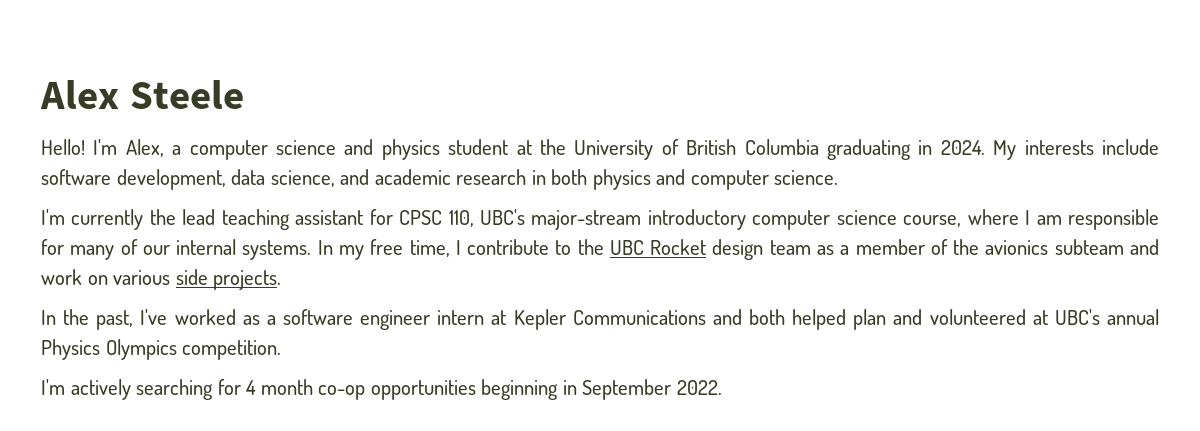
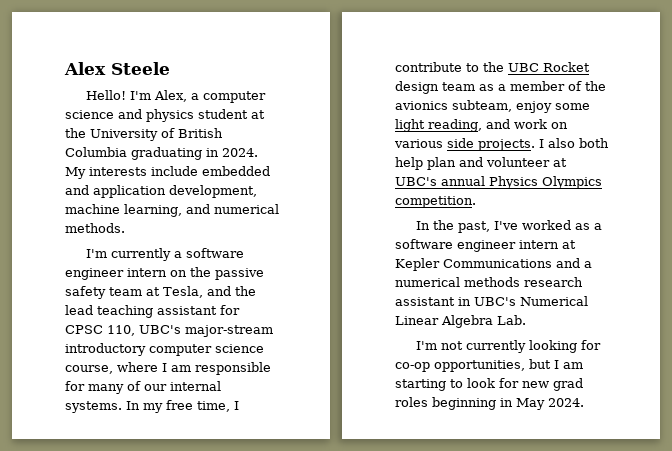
- My interests include software development, data science, and academic research in both physics and computer science.
- I'm currently the lead teaching assistant for CPSC 110, UBC's major-stream introductory computer science course, where I am responsible for many of our internal systems.
+ My interests include embedded and application development, machine learning, and numerical methods.
+ I'm currently a software engineer intern on the passive safety team at Tesla, and the lead teaching assistant for CPSC 110, UBC's major-stream introductory computer science course, where I am responsible for many of our internal systems.
- In my free time, I contribute to the UBC Rocket design team as a member of the avionics subteam and work on various side projects.
+ In my free time, I contribute to the UBC Rocket design team as a member of the avionics subteam, enjoy some light reading, and work on various side projects. I also both help plan and volunteer at UBC's annual Physics Olympics competition.
- In the past, I've worked as a software engineer intern at Kepler Communications and both helped plan and volunteered at UBC's annual Physics Olympics competition.
- I'm actively searching for 4 month co-op opportunities beginning in September 2022.
+ In the past, I've worked as a software engineer intern at Kepler Communications and a numerical methods research assistant in UBC's Numerical Linear Algebra Lab.
+ I'm not currently looking for co-op opportunities, but I am starting to look for new grad roles beginning in May 2024.

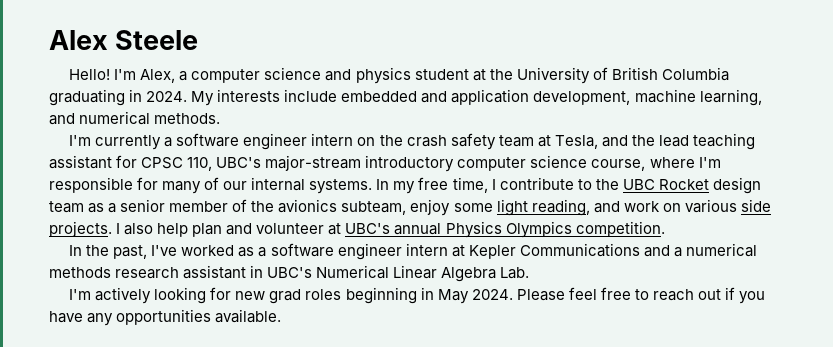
- I'm currently a software engineer intern on the passive safety team at Tesla, and the lead teaching assistant for CPSC 110, UBC's major-stream introductory computer science course, where I am responsible for many of our internal systems.
+ I'm currently a software engineer intern on the crash safety team at Tesla, and the lead teaching assistant for CPSC 110, UBC's major-stream introductory computer science course, where I'm responsible for many of our internal systems.
- In my free time, I contribute to the UBC Rocket design team as a member of the avionics subteam, enjoy some light reading, and work on various side projects.
+ In my free time, I contribute to the UBC Rocket design team as a senior member of the avionics subteam, enjoy some light reading, and work on various side projects.
- I also both help plan and volunteer at UBC's annual Physics Olympics competition.
+ I also help plan and volunteer at UBC's annual Physics Olympics competition.
- I'm not currently looking for co-op opportunities, but I am starting to look for new grad roles beginning in May 2024.
+ I'm actively looking for new grad roles beginning in May 2024.
+ Please feel free to reach out if you have any opportunities available.

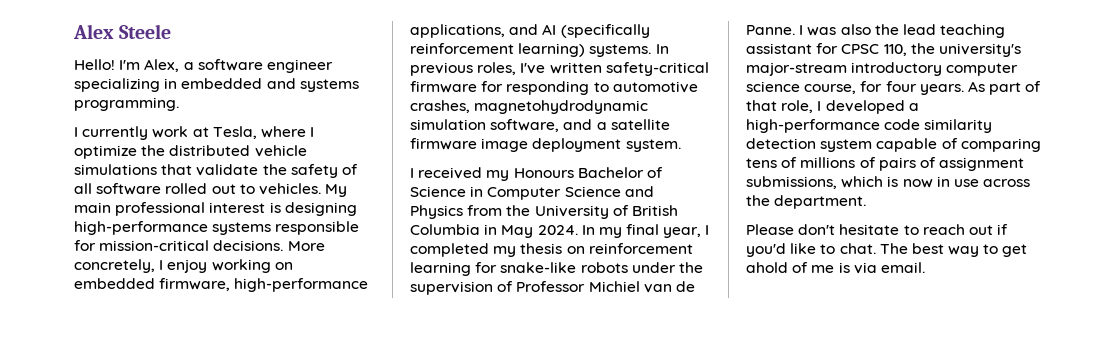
- I'm Alex, a computer science and physics student at the University of British Columbia graduating in 2024. My interests include embedded and application development, machine learning, and numerical methods.
- I'm currently a software engineer intern on the crash safety team at Tesla, and the lead teaching assistant for CPSC 110, UBC's major-stream introductory computer science course, where I'm responsible for many of our internal systems. In my free time, I contribute to the UBC Rocket design team as a senior member of the avionics subteam, enjoy some light reading, and work on various side projects. I also help plan and volunteer at UBC's annual Physics Olympics competition.
- In the past, I've worked as a software engineer intern at Kepler Communications and a numerical methods research assistant in UBC's Numerical Linear Algebra Lab.
- I'm actively looking for new grad roles beginning in May 2024. Please feel free to reach out if you have any opportunities available.
+ I'm Alex, a software engineer specializing in embedded and systems programming.
+ I currently work at Tesla, where I optimize the distributed vehicle simulations that validate the safety of all software rolled out to vehicles. My main professional interest is designing high-performance systems responsible for mission-critical decisions. More concretely, I enjoy working on embedded firmware, high-performance applications, and AI (specifically reinforcement learning) systems. In previous roles, I've written safety-critical firmware for responding to automotive crashes, magnetohydrodynamic simulation software, and a satellite firmware image deployment system.
+ I received my Honours Bachelor of Science in Computer Science and Physics from the University of British Columbia in May 2024. In my final year, I completed my thesis on reinforcement learning for snake-like robots under the supervision of Professor Michiel van de Panne. I was also the lead teaching assistant for CPSC 110, the university's major-stream introductory computer science course, for four years. As part of that role, I developed a high-performance code similarity detection system capable of comparing tens of millions of pairs of assignment submissions, which is now in use across the department.
+ Please don't hesitate to reach out if you'd like to chat. The best way to get ahold of me is via email.

